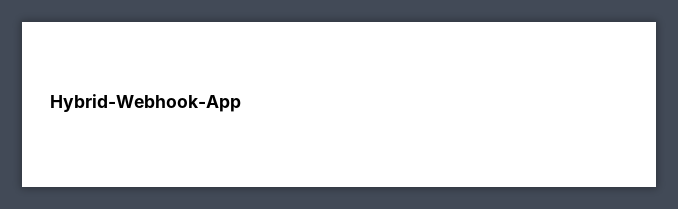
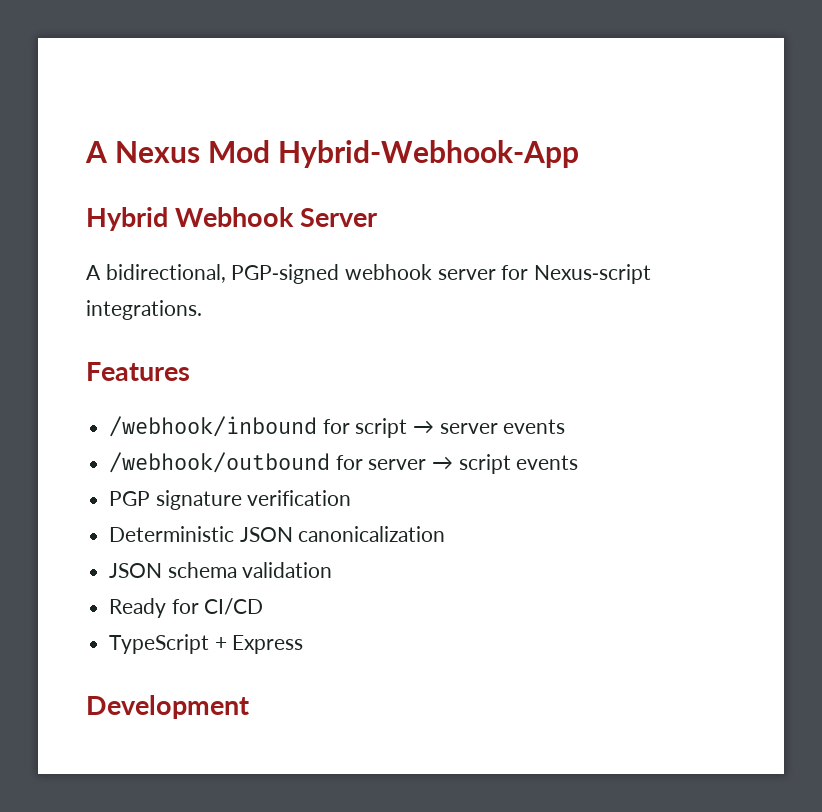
- Hybrid-Webhook-App
+ A Nexus Mod Hybrid-Webhook-App
+ Hybrid Webhook Server
+ A bidirectional, PGP‑signed webhook server for Nexus‑script integrations.
+ Features
+ /webhook/inbound for script → server events
+ /webhook/outbound for server → script events
+ PGP signature verification
+ Deterministic JSON canonicalization
+ JSON schema validation
+ Ready for CI/CD
+ TypeScript + Express
+ Development

